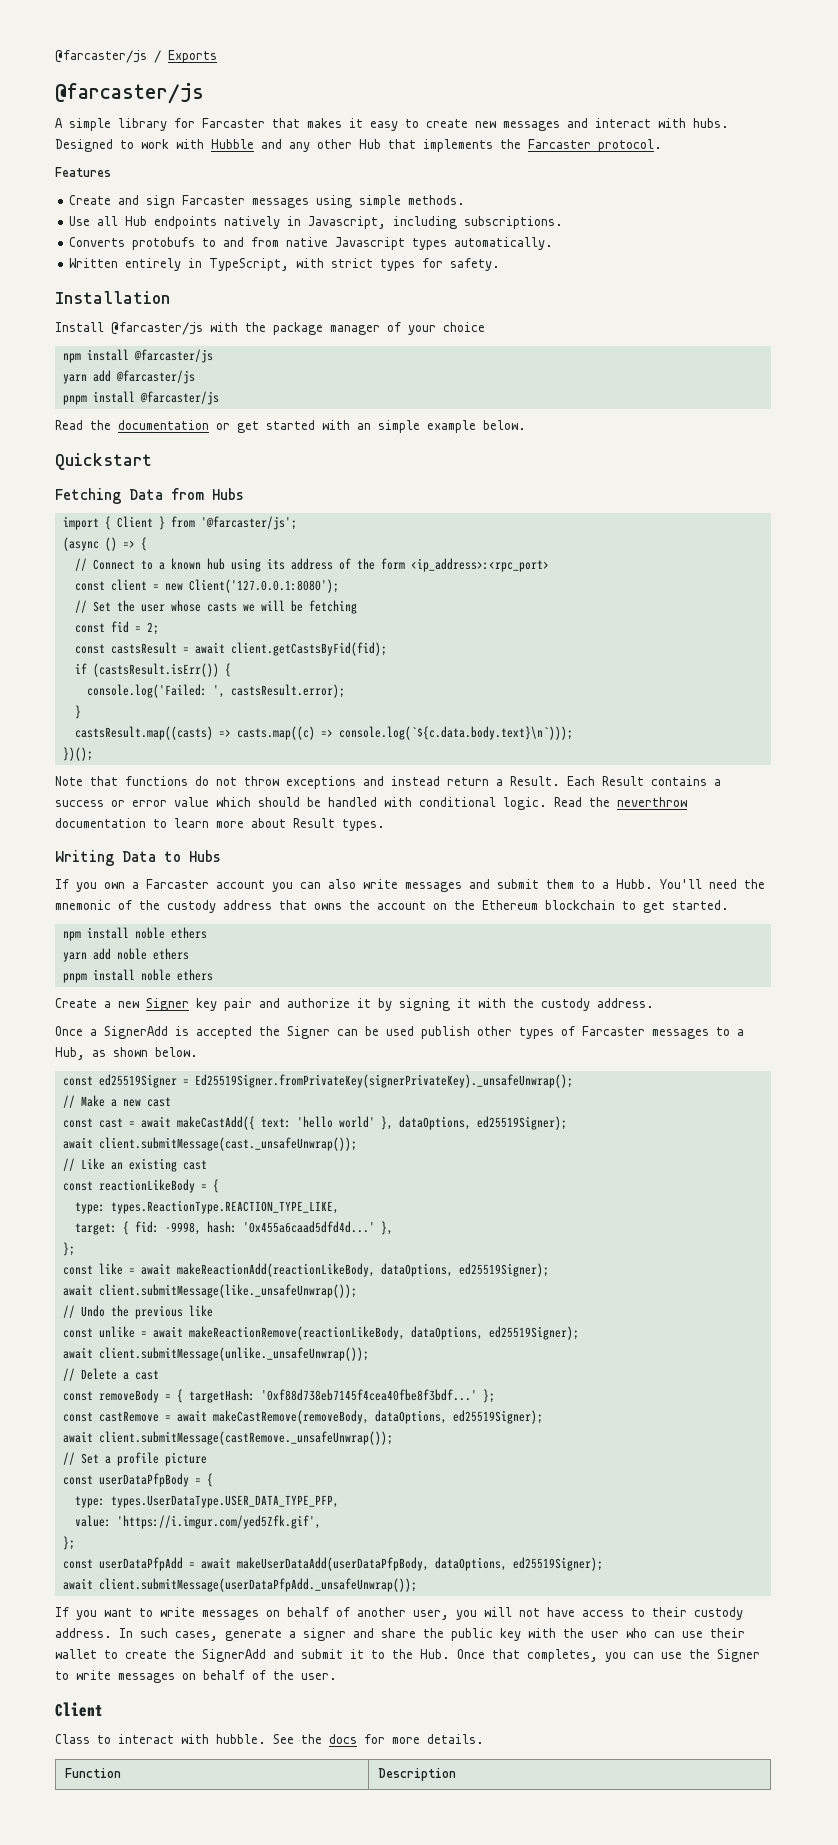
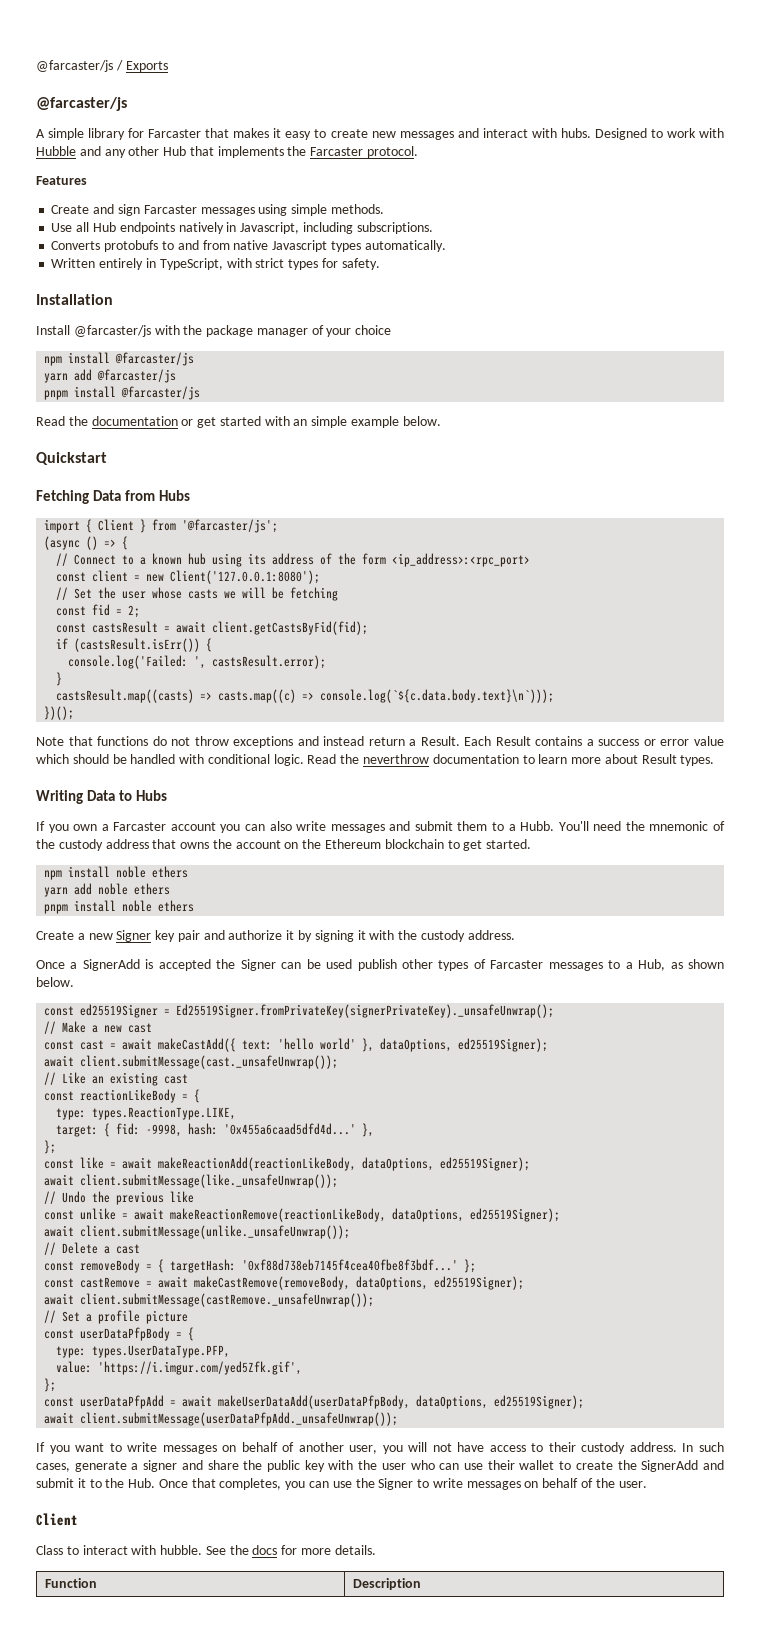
- type: types.ReactionType.REACTION_TYPE_LIKE,
+ type: types.ReactionType.LIKE,
- type: types.UserDataType.USER_DATA_TYPE_PFP,
+ type: types.UserDataType.PFP,

